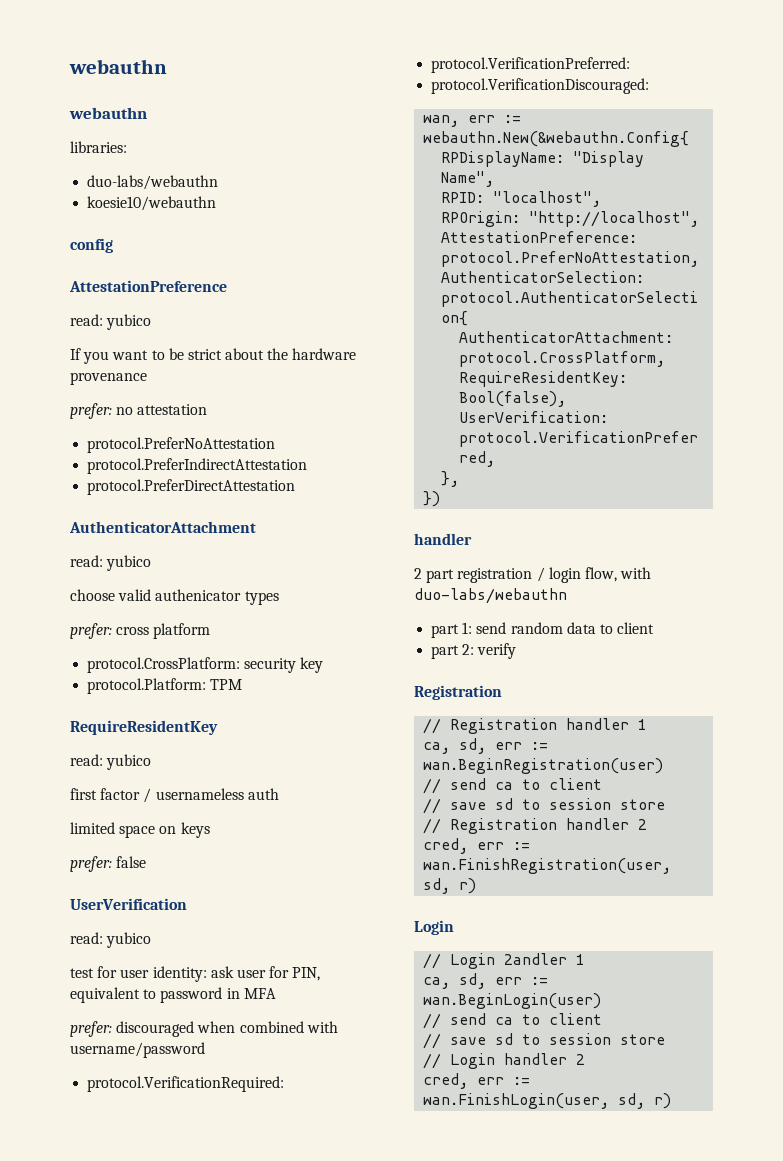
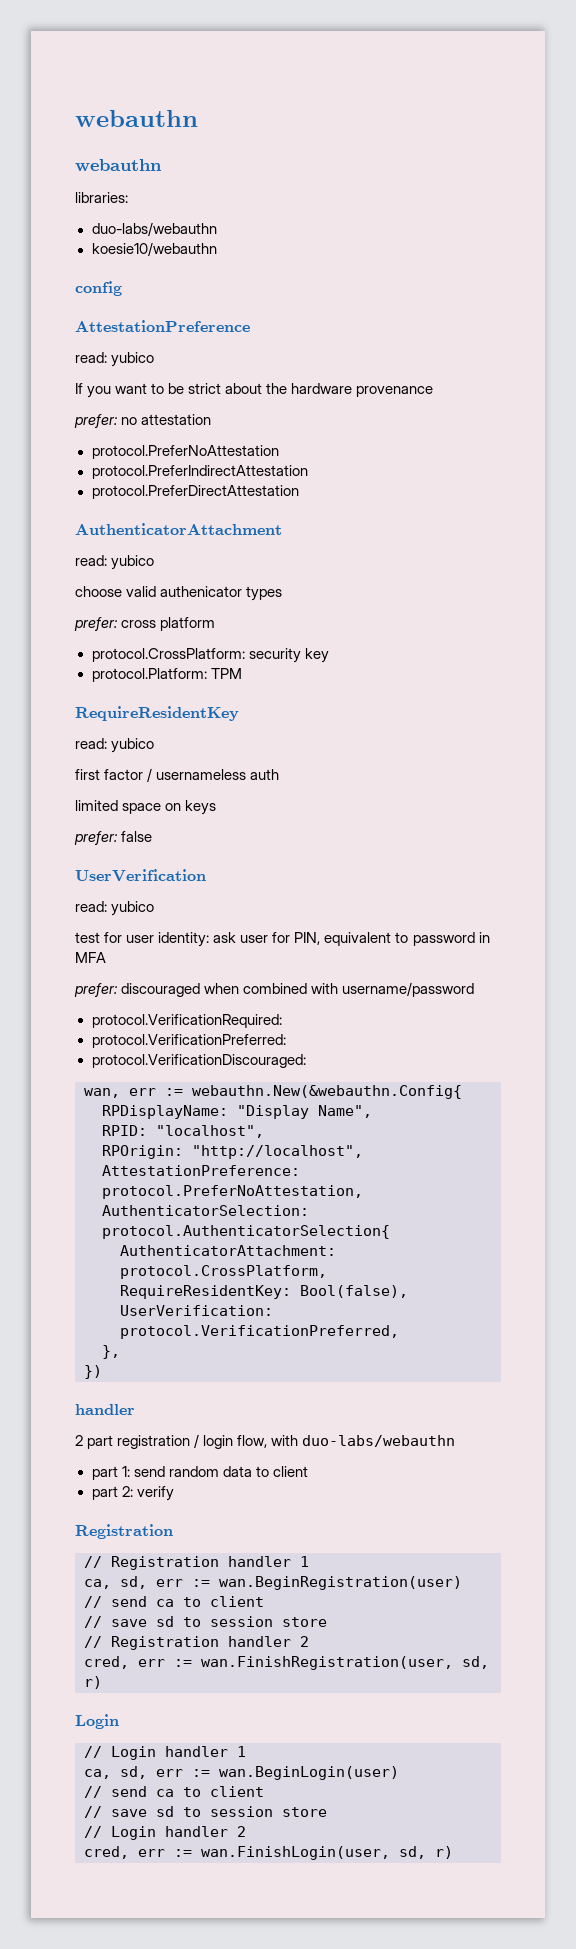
- // Login 2andler 1
+ // Login handler 1

